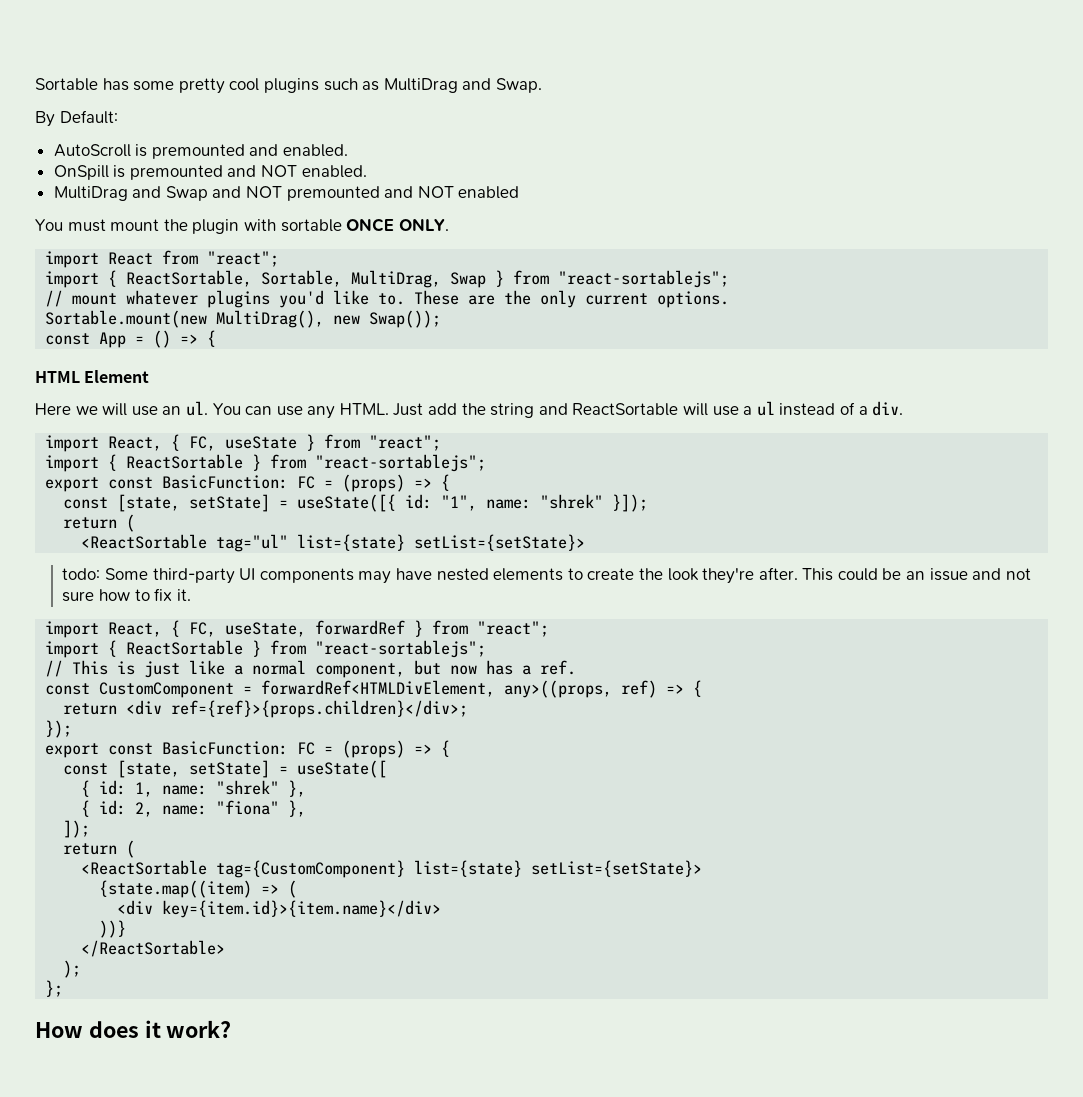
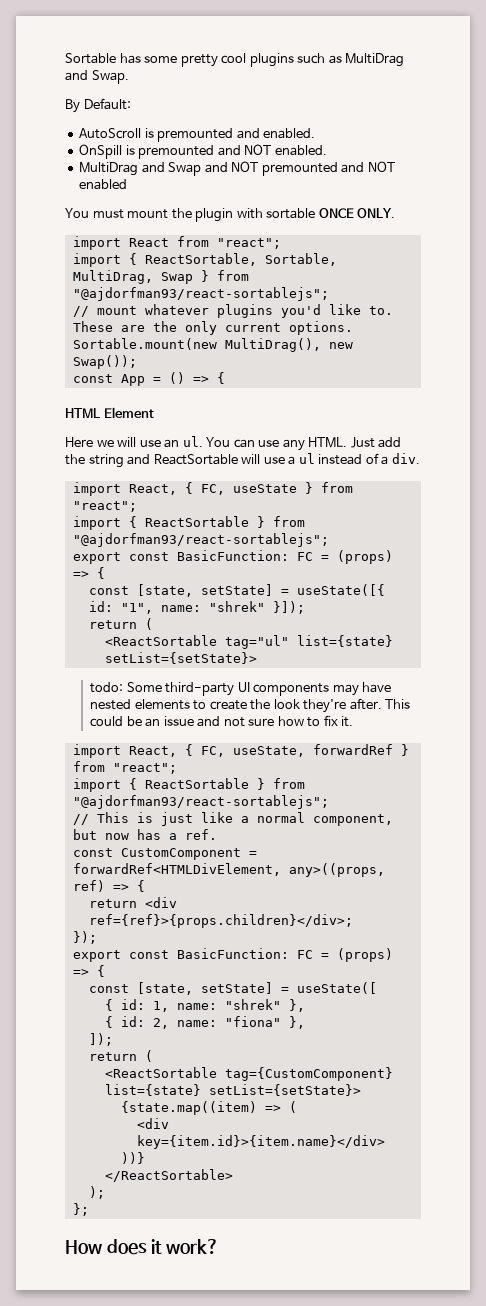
- import { ReactSortable, Sortable, MultiDrag, Swap } from "react-sortablejs";
+ import { ReactSortable, Sortable, MultiDrag, Swap } from "@ajdorfman93/react-sortablejs";
  import React, { FC, useState } from "react";
- import { ReactSortable } from "react-sortablejs";
+ import { ReactSortable } from "@ajdorfman93/react-sortablejs";
  import React, { FC, useState, forwardRef } from "react";
- import { ReactSortable } from "react-sortablejs";
+ import { ReactSortable } from "@ajdorfman93/react-sortablejs";

